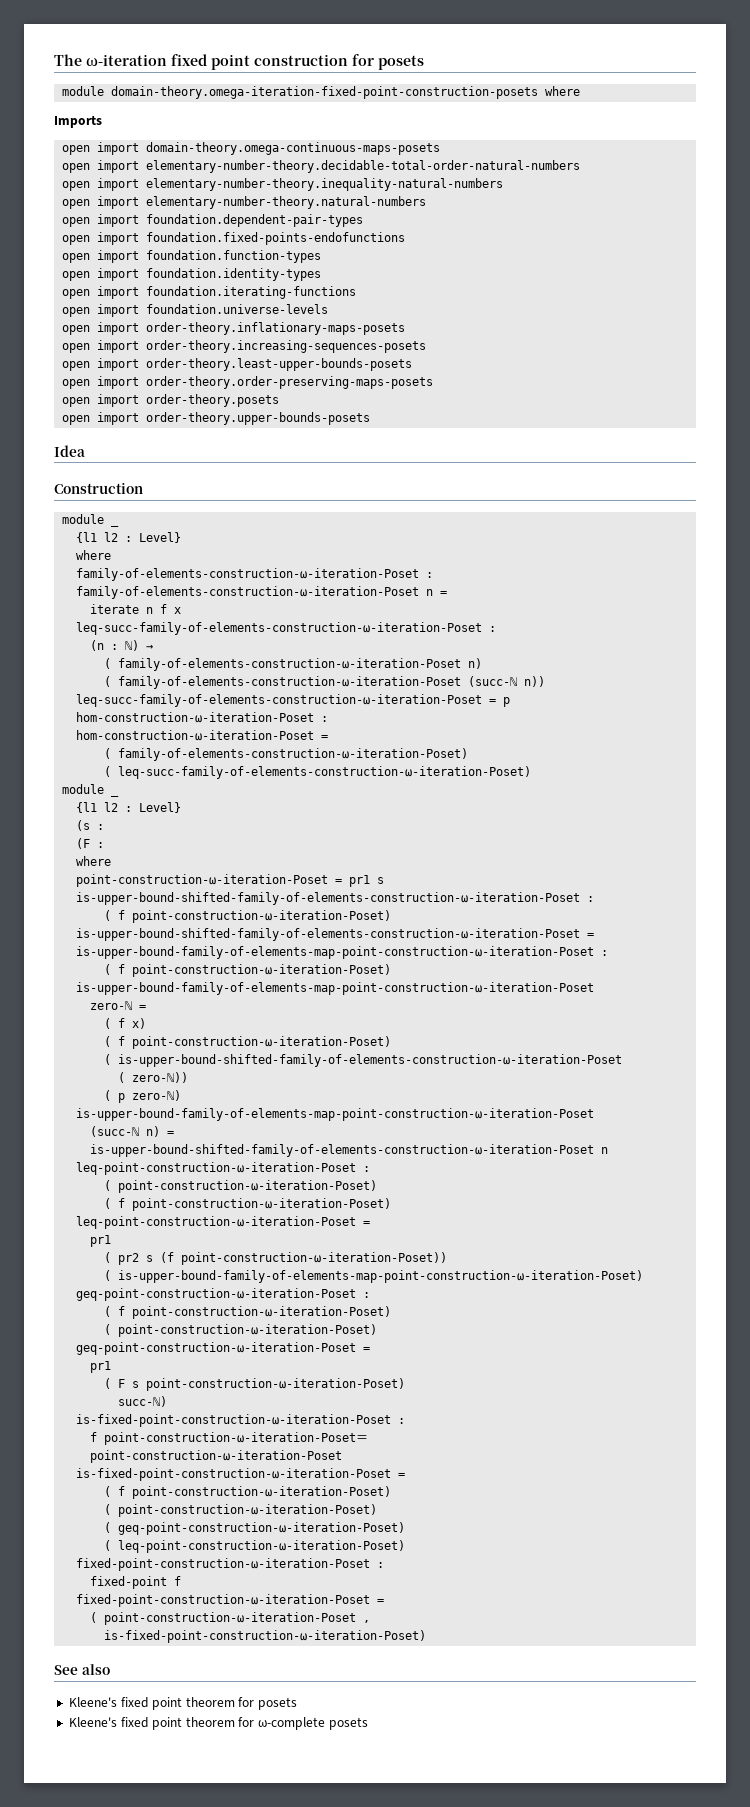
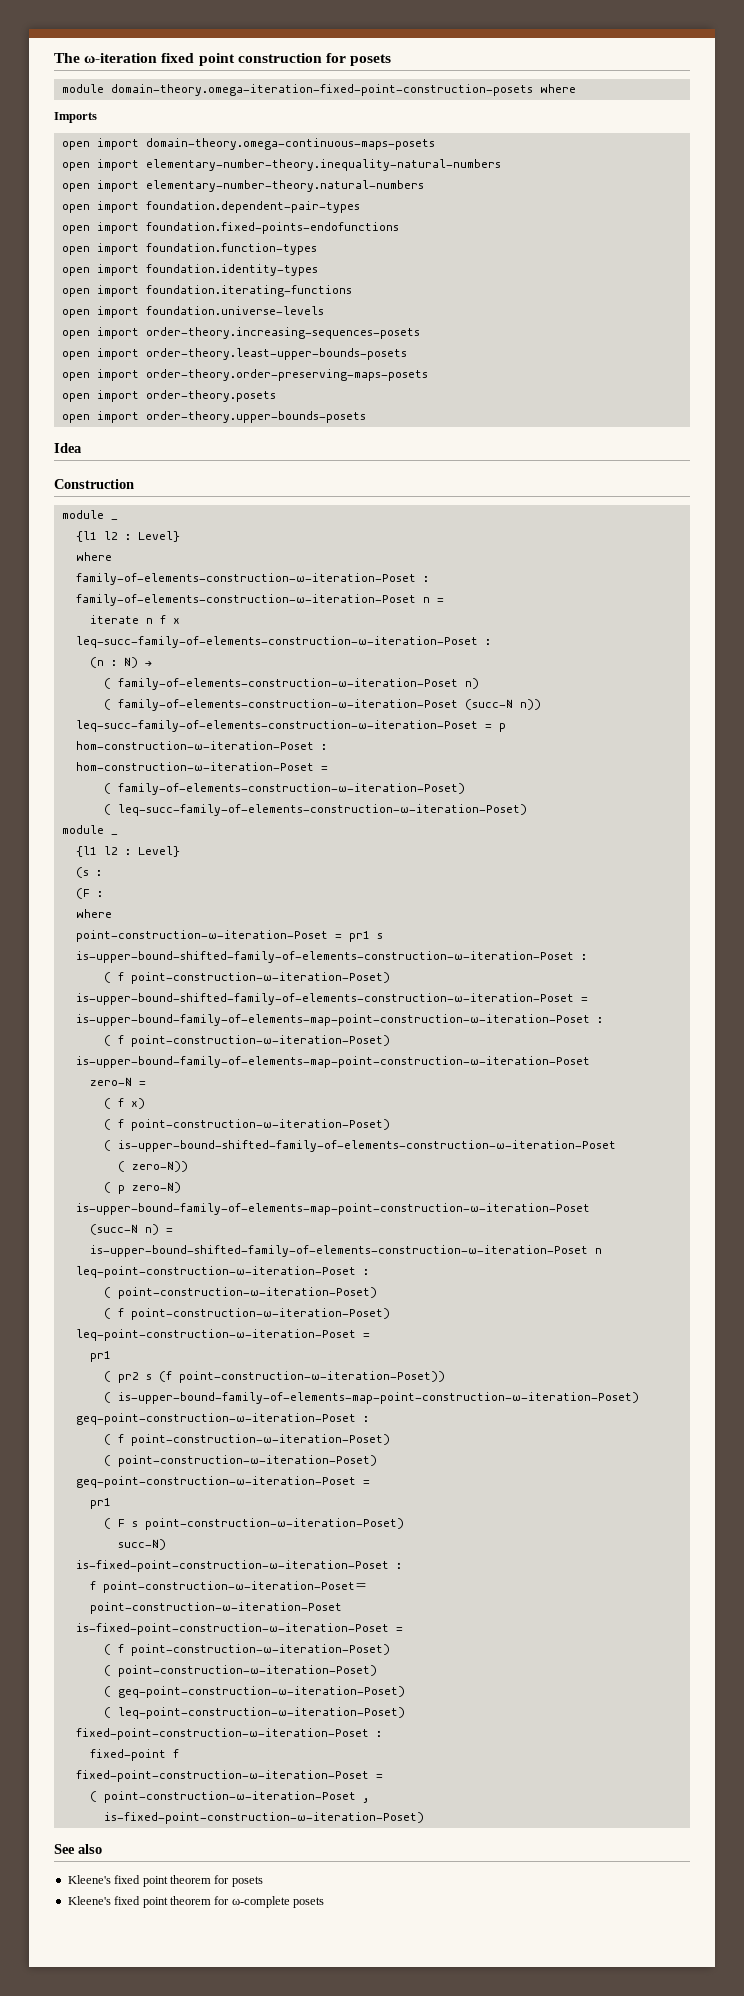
- open import elementary-number-theory.decidable-total-order-natural-numbers
- open import order-theory.inflationary-maps-posets

